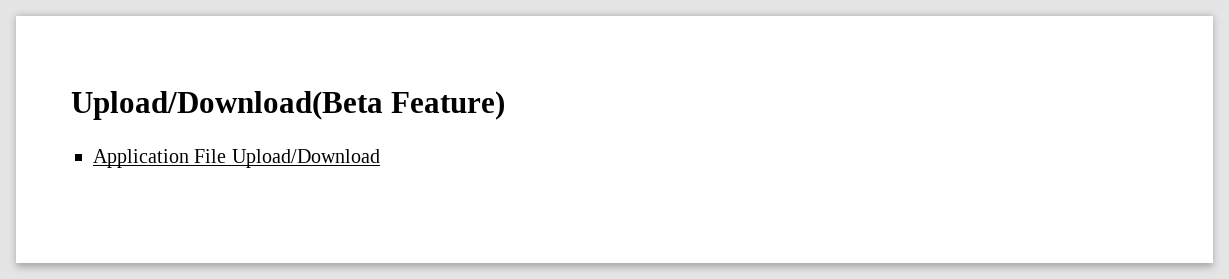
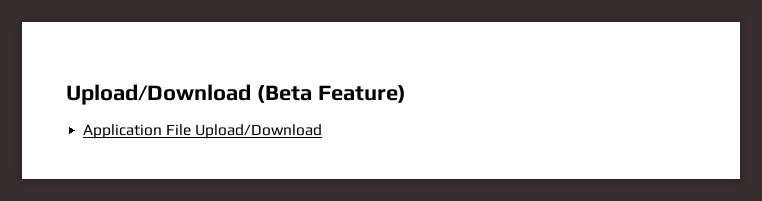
- Upload/Download(Beta Feature)
+ Upload/Download (Beta Feature)

